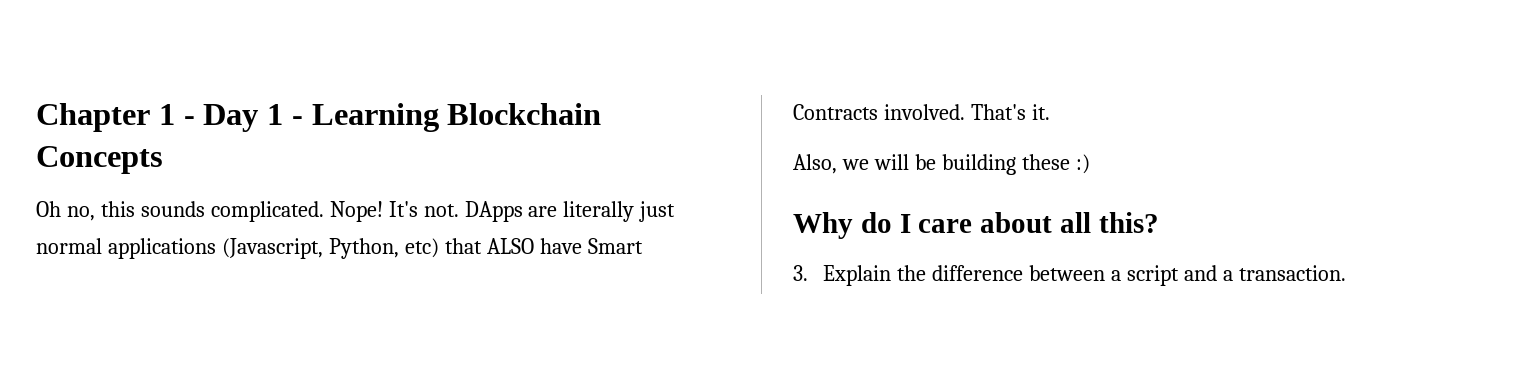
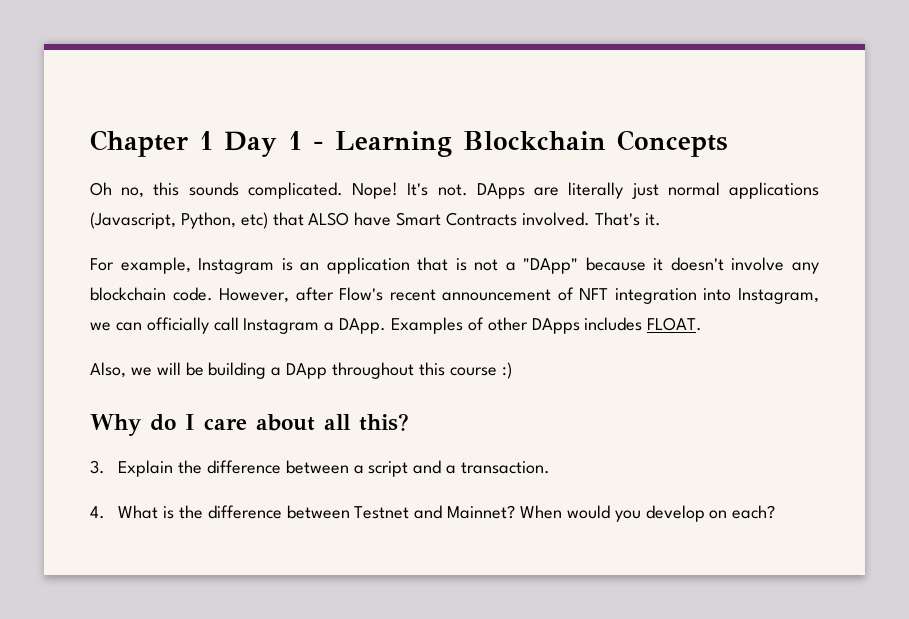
- Chapter 1 - Day 1 - Learning Blockchain Concepts
+ Chapter 1 Day 1 - Learning Blockchain Concepts
+ For example, Instagram is an application that is not a "DApp" because it doesn't involve any blockchain code. However, after Flow's recent announcement of NFT integration into Instagram, we can officially call Instagram a DApp. Examples of other DApps includes FLOAT.
- Also, we will be building these :)
+ Also, we will be building a DApp throughout this course :)
+ 4. What is the difference between Testnet and Mainnet? When would you develop on each?

